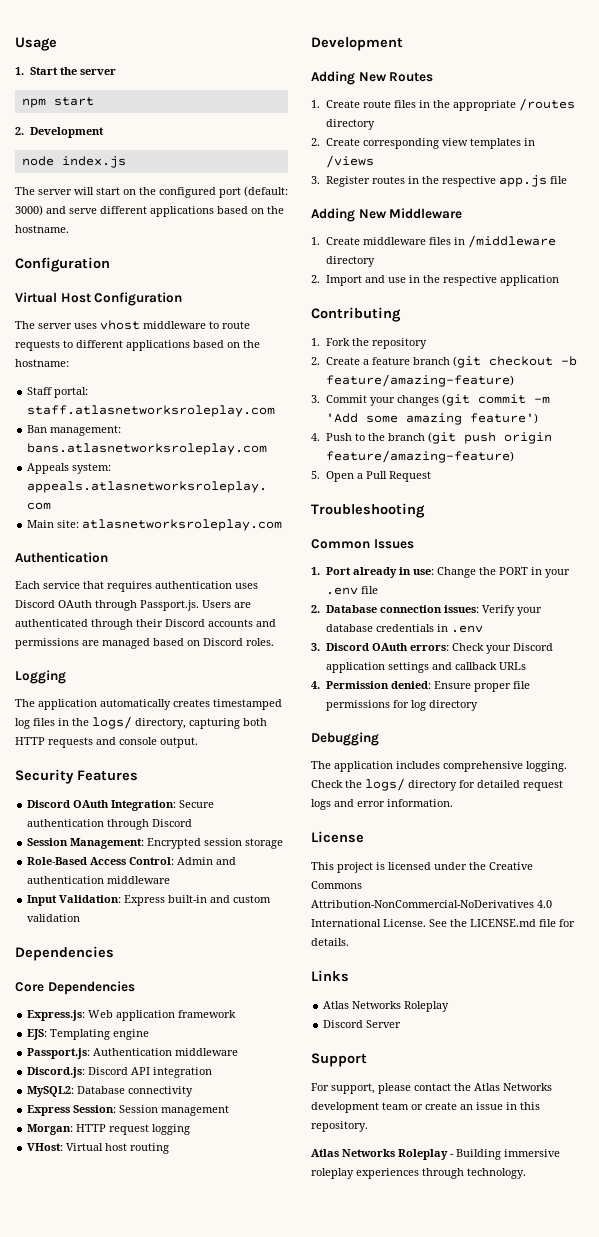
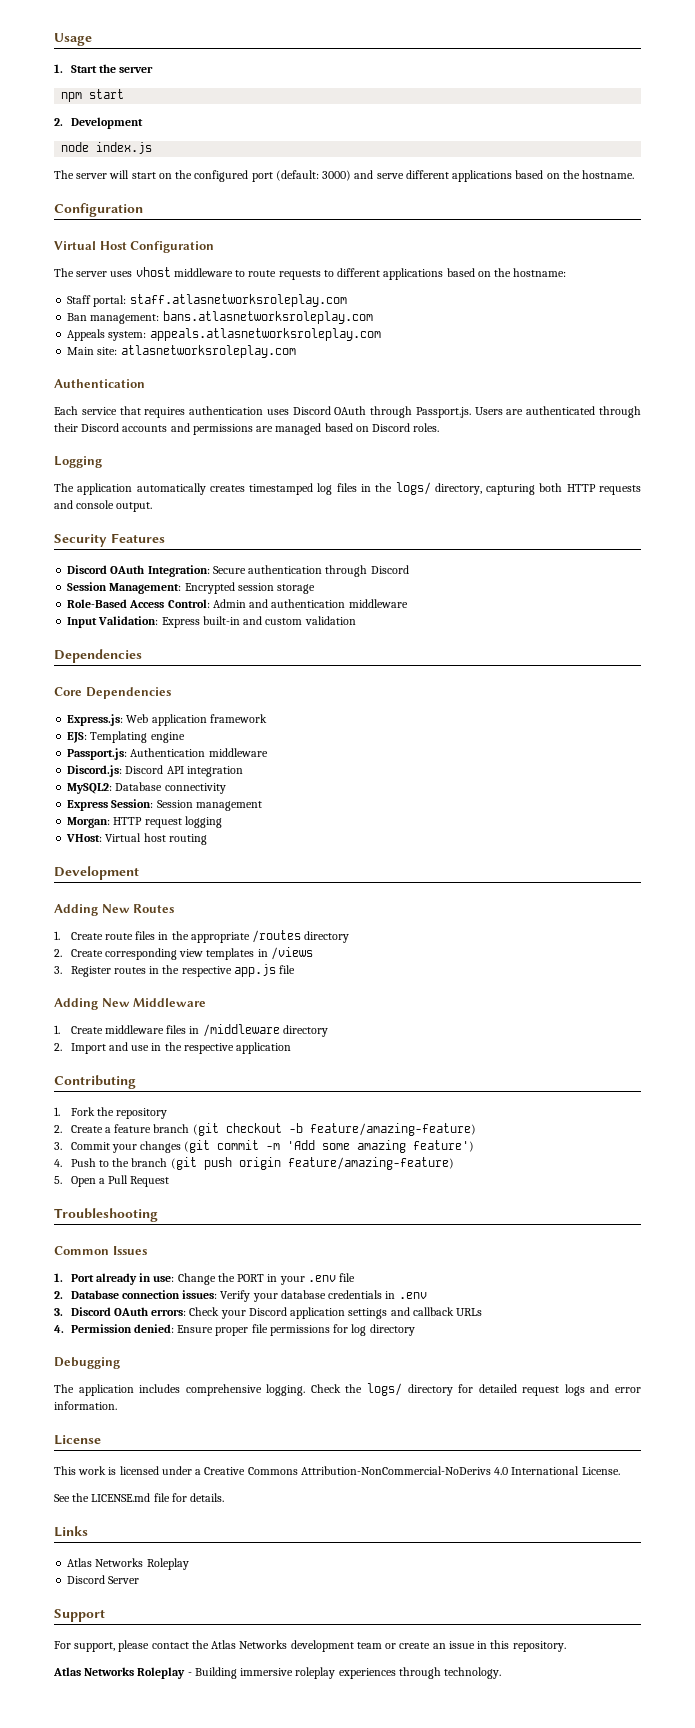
- This project is licensed under the Creative Commons Attribution-NonCommercial-NoDerivatives 4.0 International License. See the LICENSE.md file for details.
+ This work is licensed under a Creative Commons Attribution-NonCommercial-NoDerivs 4.0 International License.
+ See the LICENSE.md file for details.

